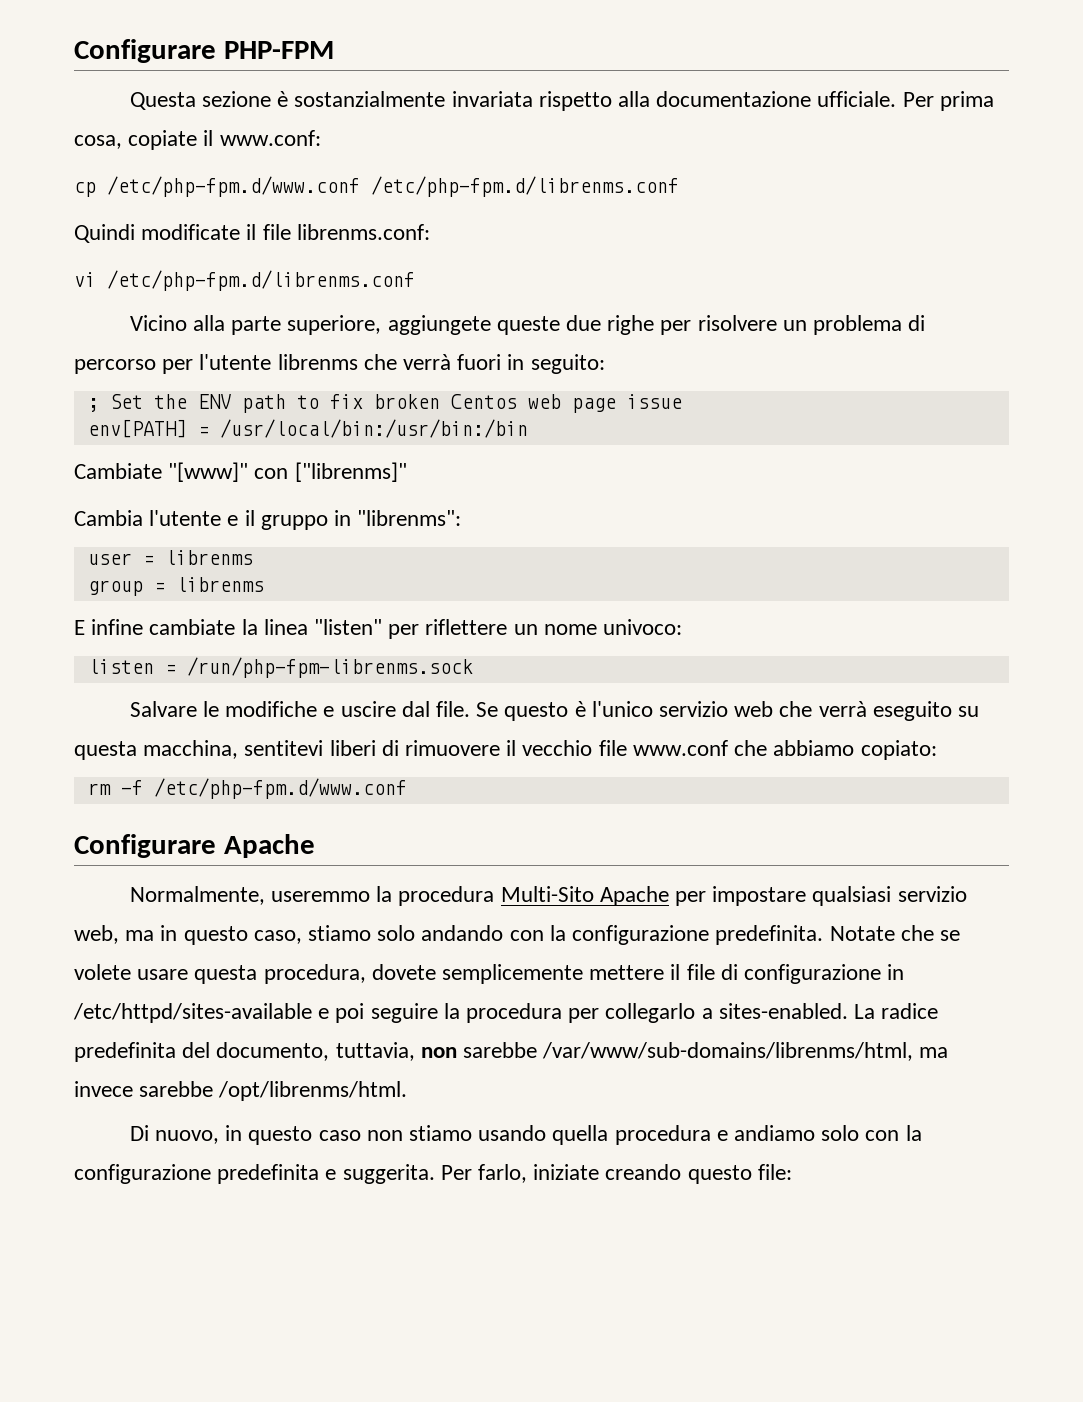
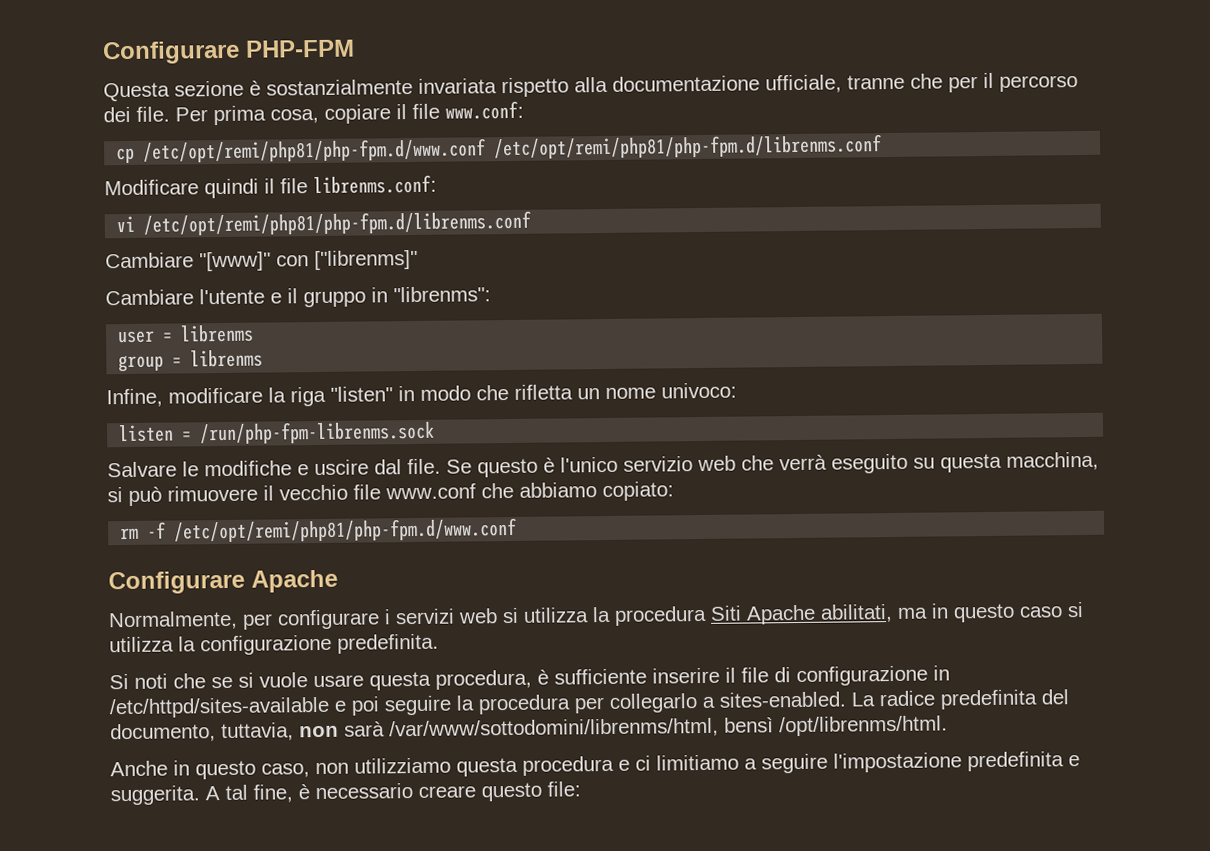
- Questa sezione è sostanzialmente invariata rispetto alla documentazione ufficiale. Per prima cosa, copiate il www.conf:
- cp /etc/php-fpm.d/www.conf /etc/php-fpm.d/librenms.conf
- Quindi modificate il file librenms.conf:
- vi /etc/php-fpm.d/librenms.conf
- Vicino alla parte superiore, aggiungete queste due righe per risolvere un problema di percorso per l'utente librenms che verrà fuori in seguito:
- ; Set the ENV path to fix broken Centos web page issue
- env[PATH] = /usr/local/bin:/usr/bin:/bin
- Cambiate "[www]" con ["librenms]"
+ Questa sezione è sostanzialmente invariata rispetto alla documentazione ufficiale, tranne che per il percorso dei file. Per prima cosa, copiare il file www.conf:
+ cp /etc/opt/remi/php81/php-fpm.d/www.conf /etc/opt/remi/php81/php-fpm.d/librenms.conf
+ Modificare quindi il file librenms.conf:
+ vi /etc/opt/remi/php81/php-fpm.d/librenms.conf
+ Cambiare "[www]" con ["librenms]"
- Cambia l'utente e il gruppo in "librenms":
+ Cambiare l'utente e il gruppo in "librenms":
- E infine cambiate la linea "listen" per riflettere un nome univoco:
+ Infine, modificare la riga "listen" in modo che rifletta un nome univoco:
- Se questo è l'unico servizio web che verrà eseguito su questa macchina, sentitevi liberi di rimuovere il vecchio file www.conf che abbiamo copiato:
+ Se questo è l'unico servizio web che verrà eseguito su questa macchina, si può rimuovere il vecchio file www.conf che abbiamo copiato:
- rm -f /etc/php-fpm.d/www.conf
+ rm -f /etc/opt/remi/php81/php-fpm.d/www.conf
- Normalmente, useremmo la procedura Multi-Sito Apache per impostare qualsiasi servizio web, ma in questo caso, stiamo solo andando con la configurazione predefinita. Notate che se volete usare questa procedura, dovete semplicemente mettere il file di configurazione in /etc/httpd/sites-available e poi seguire la procedura per collegarlo a sites-enabled.
+ Normalmente, per configurare i servizi web si utilizza la procedura Siti Apache abilitati, ma in questo caso si utilizza la configurazione predefinita.
+ Si noti che se si vuole usare questa procedura, è sufficiente inserire il file di configurazione in /etc/httpd/sites-available e poi seguire la procedura per collegarlo a sites-enabled.
- La radice predefinita del documento, tuttavia, non sarebbe /var/www/sub-domains/librenms/html, ma invece sarebbe /opt/librenms/html.
- Di nuovo, in questo caso non stiamo usando quella procedura e andiamo solo con la configurazione predefinita e suggerita. Per farlo, iniziate creando questo file:
+ La radice predefinita del documento, tuttavia, non sarà /var/www/sottodomini/librenms/html, bensì /opt/librenms/html.
+ Anche in questo caso, non utilizziamo questa procedura e ci limitiamo a seguire l'impostazione predefinita e suggerita. A tal fine, è necessario creare questo file:

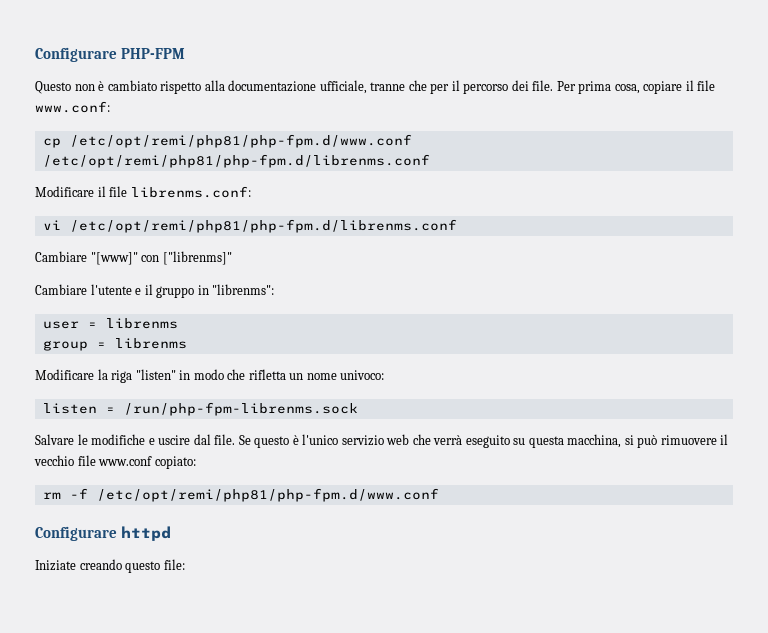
- Questa sezione è sostanzialmente invariata rispetto alla documentazione ufficiale, tranne che per il percorso dei file.
+ Questo non è cambiato rispetto alla documentazione ufficiale, tranne che per il percorso dei file.
- Modificare quindi il file librenms.conf:
+ Modificare il file librenms.conf:
- Infine, modificare la riga "listen" in modo che rifletta un nome univoco:
+ Modificare la riga "listen" in modo che rifletta un nome univoco:
- Se questo è l'unico servizio web che verrà eseguito su questa macchina, si può rimuovere il vecchio file www.conf che abbiamo copiato:
+ Se questo è l'unico servizio web che verrà eseguito su questa macchina, si può rimuovere il vecchio file www.conf copiato:
- Configurare Apache
- Normalmente, per configurare i servizi web si utilizza la procedura Siti Apache abilitati, ma in questo caso si utilizza la configurazione predefinita.
- Si noti che se si vuole usare questa procedura, è sufficiente inserire il file di configurazione in /etc/httpd/sites-available e poi seguire la procedura per collegarlo a sites-enabled. La radice predefinita del documento, tuttavia, non sarà /var/www/sottodomini/librenms/html, bensì /opt/librenms/html.
- Anche in questo caso, non utilizziamo questa procedura e ci limitiamo a seguire l'impostazione predefinita e suggerita. A tal fine, è necessario creare questo file:
+ Configurare httpd
+ Iniziate creando questo file:

